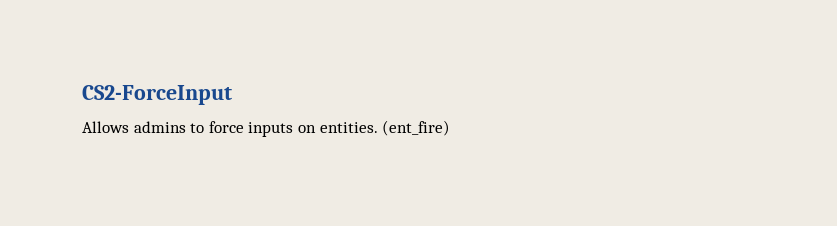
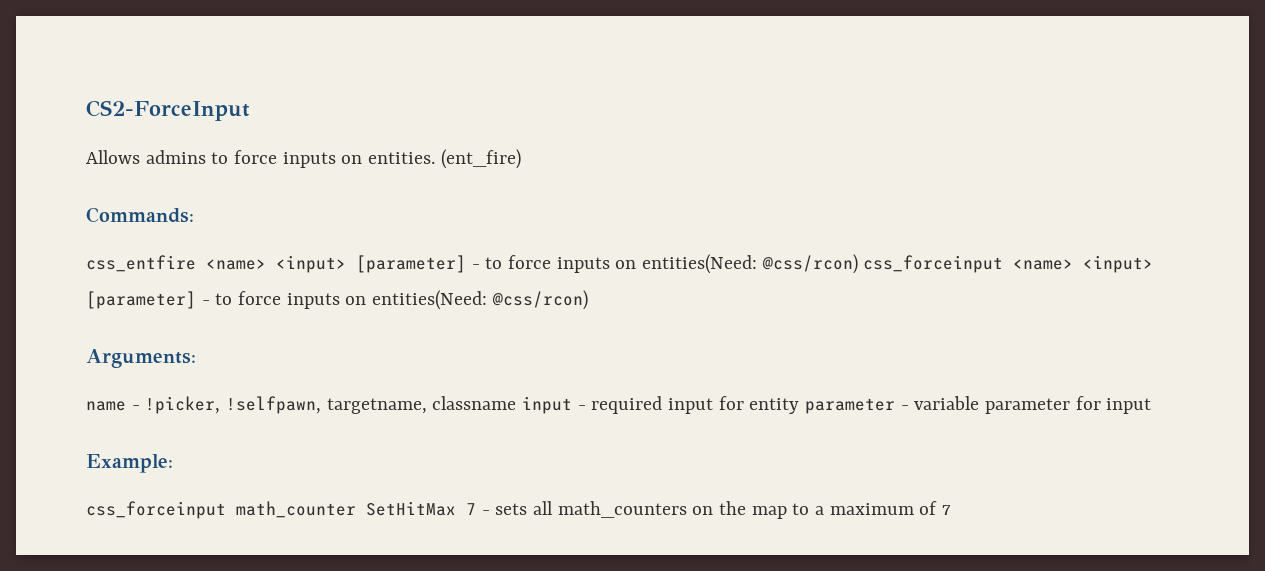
+ Commands:
+ css_entfire <name> <input> [parameter] - to force inputs on entities(Need: @css/rcon) css_forceinput <name> <input> [parameter] - to force inputs on entities(Need: @css/rcon)
+ Arguments:
+ name - !picker, !selfpawn, targetname, classname input - required input for entity parameter - variable parameter for input
+ Example:
+ css_forceinput math_counter SetHitMax 7 - sets all math_counters on the map to a maximum of 7

